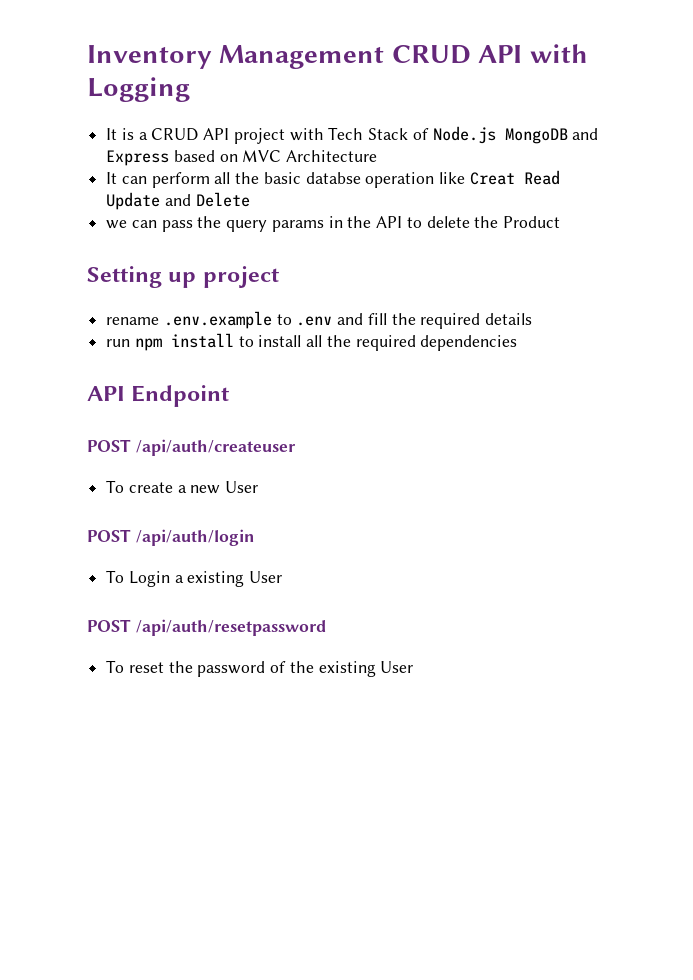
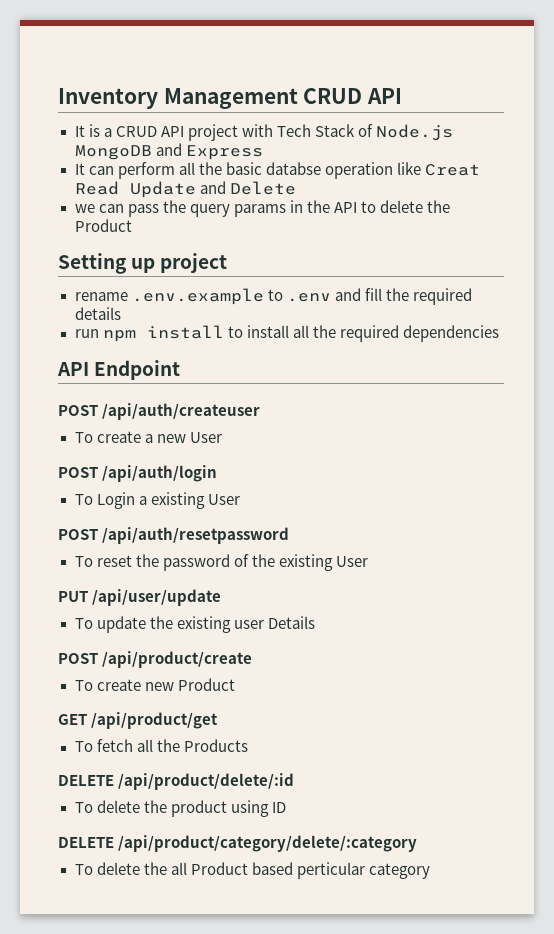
- Inventory Management CRUD API with Logging
+ Inventory Management CRUD API
- It is a CRUD API project with Tech Stack of Node.js MongoDB and Express based on MVC Architecture
+ It is a CRUD API project with Tech Stack of Node.js MongoDB and Express
+ PUT /api/user/update
+ To update the existing user Details
+ POST /api/product/create
+ To create new Product
+ GET /api/product/get
+ To fetch all the Products
+ DELETE /api/product/delete/:id
+ To delete the product using ID
+ DELETE /api/product/category/delete/:category
+ To delete the all Product based perticular category

